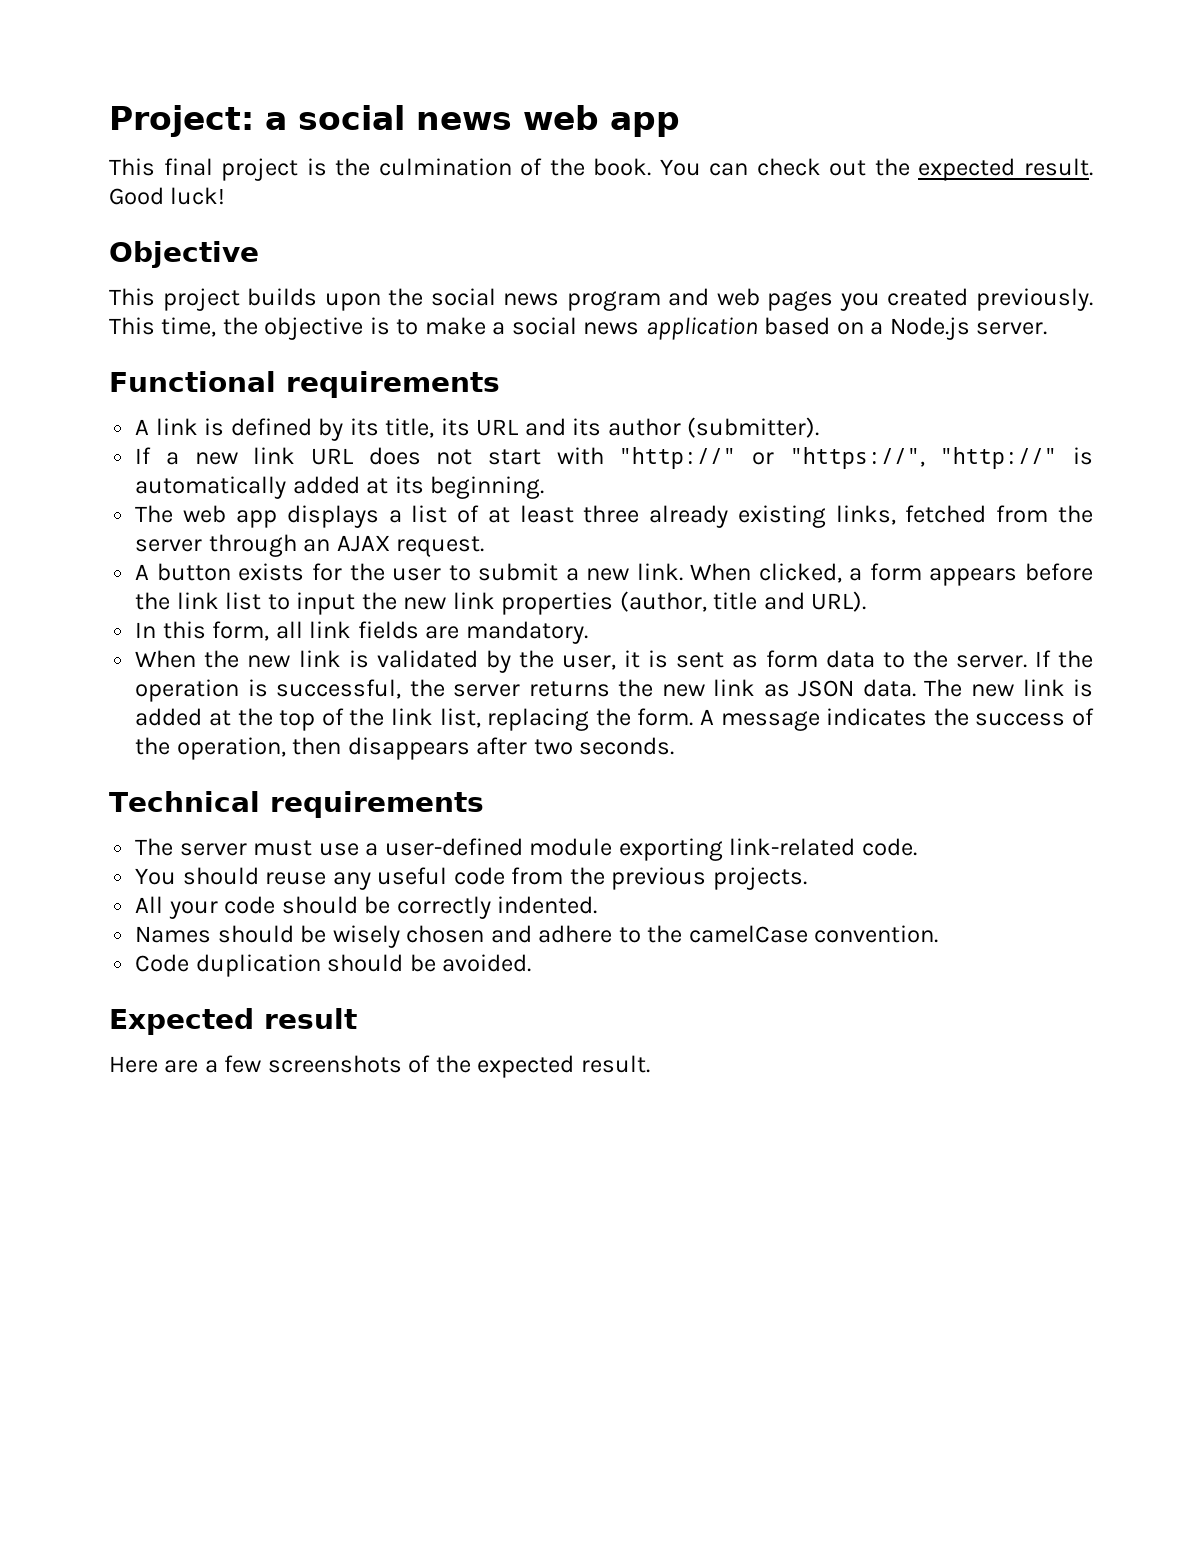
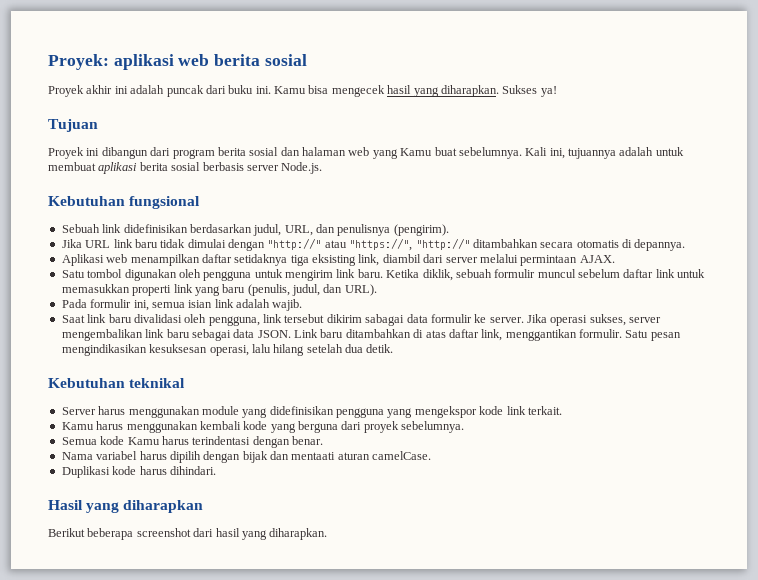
- Project: a social news web app
- This final project is the culmination of the book. You can check out the expected result. Good luck!
- Objective
- This project builds upon the social news program and web pages you created previously. This time, the objective is to make a social news application based on a Node.js server.
- Functional requirements
- A link is defined by its title, its URL and its author (submitter).
- If a new link URL does not start with "http://" or "https://", "http://" is automatically added at its beginning.
- The web app displays a list of at least three already existing links, fetched from the server through an AJAX request.
- A button exists for the user to submit a new link. When clicked, a form appears before the link list to input the new link properties (author, title and URL).
- In this form, all link fields are mandatory.
- When the new link is validated by the user, it is sent as form data to the server. If the operation is successful, the server returns the new link as JSON data. The new link is added at the top of the link list, replacing the form. A message indicates the success of the operation, then disappears after two seconds.
- Technical requirements
- The server must use a user-defined module exporting link-related code.
- You should reuse any useful code from the previous projects.
- All your code should be correctly indented.
- Names should be wisely chosen and adhere to the camelCase convention.
- Code duplication should be avoided.
- Expected result
- Here are a few screenshots of the expected result.
+ Proyek: aplikasi web berita sosial
+ Proyek akhir ini adalah puncak dari buku ini. Kamu bisa mengecek hasil yang diharapkan. Sukses ya!
+ Tujuan
+ Proyek ini dibangun dari program berita sosial dan halaman web yang Kamu buat sebelumnya. Kali ini, tujuannya adalah untuk membuat aplikasi berita sosial berbasis server Node.js.
+ Kebutuhan fungsional
+ Sebuah link didefinisikan berdasarkan judul, URL, dan penulisnya (pengirim).
+ Jika URL link baru tidak dimulai dengan "http://" atau "https://", "http://" ditambahkan secara otomatis di depannya.
+ Aplikasi web menampilkan daftar setidaknya tiga eksisting link, diambil dari server melalui permintaan AJAX.
+ Satu tombol digunakan oleh pengguna untuk mengirim link baru. Ketika diklik, sebuah formulir muncul sebelum daftar link untuk memasukkan properti link yang baru (penulis, judul, dan URL).
+ Pada formulir ini, semua isian link adalah wajib.
+ Saat link baru divalidasi oleh pengguna, link tersebut dikirim sabagai data formulir ke server. Jika operasi sukses, server mengembalikan link baru sebagai data JSON. Link baru ditambahkan di atas daftar link, menggantikan formulir. Satu pesan mengindikasikan kesuksesan operasi, lalu hilang setelah dua detik.
+ Kebutuhan teknikal
+ Server harus menggunakan module yang didefinisikan pengguna yang mengekspor kode link terkait.
+ Kamu harus menggunakan kembali kode yang berguna dari proyek sebelumnya.
+ Semua kode Kamu harus terindentasi dengan benar.
+ Nama variabel harus dipilih dengan bijak dan mentaati aturan camelCase.
+ Duplikasi kode harus dihindari.
+ Hasil yang diharapkan
+ Berikut beberapa screenshot dari hasil yang diharapkan.

